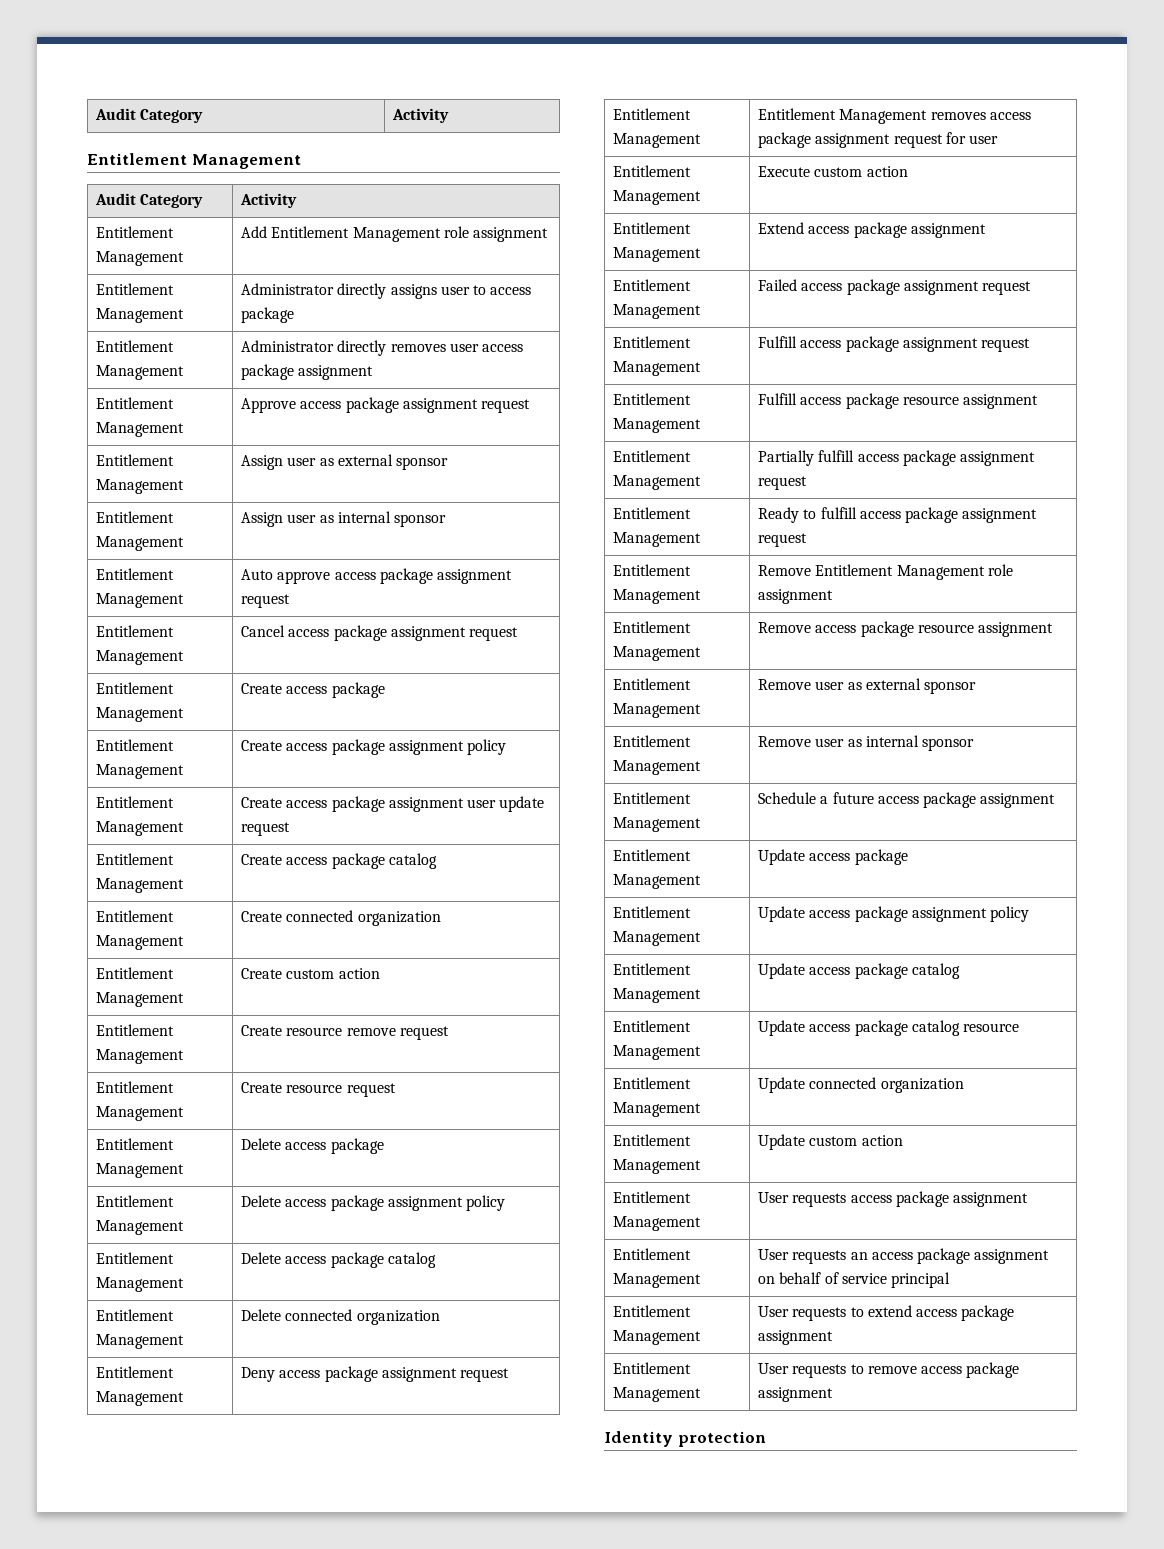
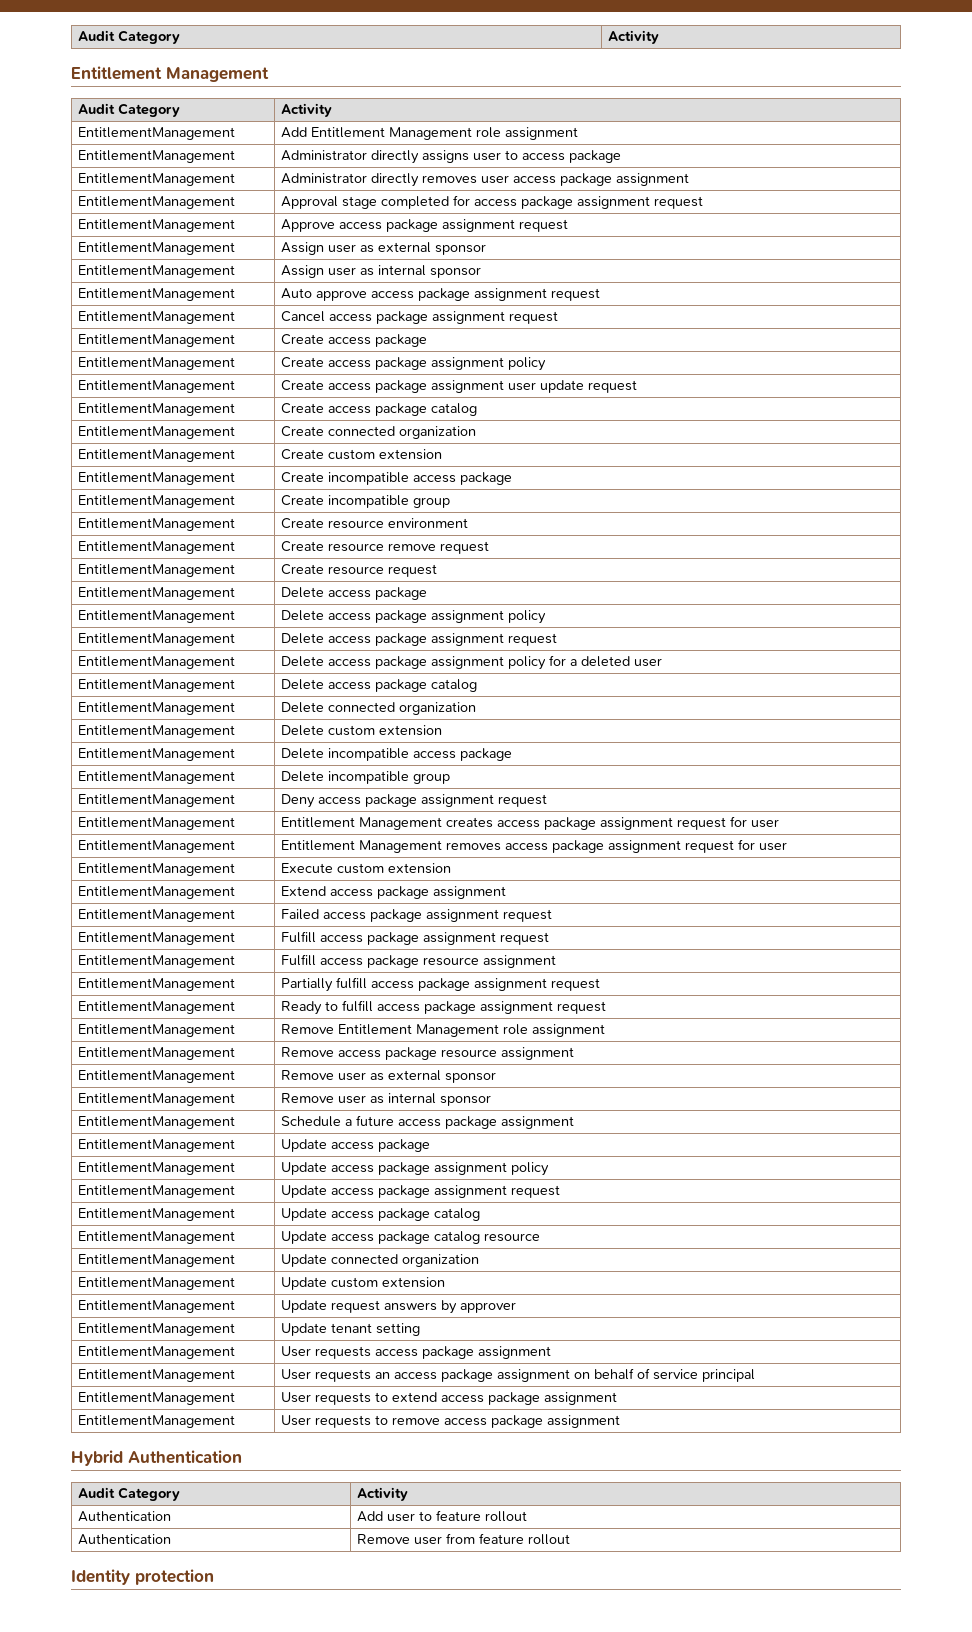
- Entitlement Management | Add Entitlement Management role assignment
+ EntitlementManagement | Add Entitlement Management role assignment
- Entitlement Management | Administrator directly assigns user to access package
+ EntitlementManagement | Administrator directly assigns user to access package
- Entitlement Management | Administrator directly removes user access package assignment
+ EntitlementManagement | Administrator directly removes user access package assignment
- Entitlement Management | Approve access package assignment request
+ EntitlementManagement | Approval stage completed for access package assignment request
+ EntitlementManagement | Approve access package assignment request
- Entitlement Management | Assign user as external sponsor
+ EntitlementManagement | Assign user as external sponsor
- Entitlement Management | Assign user as internal sponsor
+ EntitlementManagement | Assign user as internal sponsor
- Entitlement Management | Auto approve access package assignment request
+ EntitlementManagement | Auto approve access package assignment request
- Entitlement Management | Cancel access package assignment request
- Entitlement Management | Create access package
+ EntitlementManagement | Cancel access package assignment request
+ EntitlementManagement | Create access package
- Entitlement Management | Create access package assignment policy
+ EntitlementManagement | Create access package assignment policy
- Entitlement Management | Create access package assignment user update request
+ EntitlementManagement | Create access package assignment user update request
- Entitlement Management | Create access package catalog
+ EntitlementManagement | Create access package catalog
- Entitlement Management | Create connected organization
+ EntitlementManagement | Create connected organization
- Entitlement Management | Create custom action
- Entitlement Management | Create resource remove request
+ EntitlementManagement | Create custom extension
+ EntitlementManagement | Create incompatible access package
+ EntitlementManagement | Create incompatible group
+ EntitlementManagement | Create resource environment
+ EntitlementManagement | Create resource remove request
- Entitlement Management | Create resource request
- Entitlement Management | Delete access package
- Entitlement Management | Delete access package assignment policy
+ EntitlementManagement | Create resource request
+ EntitlementManagement | Delete access package
+ EntitlementManagement | Delete access package assignment policy
- Entitlement Management | Delete access package catalog
+ EntitlementManagement | Delete access package assignment request
+ EntitlementManagement | Delete access package assignment policy for a deleted user
+ EntitlementManagement | Delete access package catalog
- Entitlement Management | Delete connected organization
+ EntitlementManagement | Delete connected organization
- Entitlement Management | Deny access package assignment request
+ EntitlementManagement | Delete custom extension
+ EntitlementManagement | Delete incompatible access package
+ EntitlementManagement | Delete incompatible group
+ EntitlementManagement | Deny access package assignment request
- Entitlement Management | Entitlement Management removes access package assignment request for user
+ EntitlementManagement | Entitlement Management creates access package assignment request for user
+ EntitlementManagement | Entitlement Management removes access package assignment request for user
- Entitlement Management | Execute custom action
- Entitlement Management | Extend access package assignment
+ EntitlementManagement | Execute custom extension
+ EntitlementManagement | Extend access package assignment
- Entitlement Management | Failed access package assignment request
+ EntitlementManagement | Failed access package assignment request
- Entitlement Management | Fulfill access package assignment request
+ EntitlementManagement | Fulfill access package assignment request
- Entitlement Management | Fulfill access package resource assignment
+ EntitlementManagement | Fulfill access package resource assignment
- Entitlement Management | Partially fulfill access package assignment request
+ EntitlementManagement | Partially fulfill access package assignment request
- Entitlement Management | Ready to fulfill access package assignment request
+ EntitlementManagement | Ready to fulfill access package assignment request
- Entitlement Management | Remove Entitlement Management role assignment
+ EntitlementManagement | Remove Entitlement Management role assignment
- Entitlement Management | Remove access package resource assignment
+ EntitlementManagement | Remove access package resource assignment
- Entitlement Management | Remove user as external sponsor
+ EntitlementManagement | Remove user as external sponsor
- Entitlement Management | Remove user as internal sponsor
+ EntitlementManagement | Remove user as internal sponsor
- Entitlement Management | Schedule a future access package assignment
- Entitlement Management | Update access package
+ EntitlementManagement | Schedule a future access package assignment
+ EntitlementManagement | Update access package
- Entitlement Management | Update access package assignment policy
- Entitlement Management | Update access package catalog
+ EntitlementManagement | Update access package assignment policy
+ EntitlementManagement | Update access package assignment request
+ EntitlementManagement | Update access package catalog
- Entitlement Management | Update access package catalog resource
+ EntitlementManagement | Update access package catalog resource
- Entitlement Management | Update connected organization
+ EntitlementManagement | Update connected organization
- Entitlement Management | Update custom action
- Entitlement Management | User requests access package assignment
+ EntitlementManagement | Update custom extension
+ EntitlementManagement | Update request answers by approver
+ EntitlementManagement | Update tenant setting
+ EntitlementManagement | User requests access package assignment
- Entitlement Management | User requests an access package assignment on behalf of service principal
+ EntitlementManagement | User requests an access package assignment on behalf of service principal
- Entitlement Management | User requests to extend access package assignment
+ EntitlementManagement | User requests to extend access package assignment
- Entitlement Management | User requests to remove access package assignment
+ EntitlementManagement | User requests to remove access package assignment
+ Hybrid Authentication
+ Audit Category | Activity
+ Authentication | Add user to feature rollout
+ Authentication | Remove user from feature rollout

